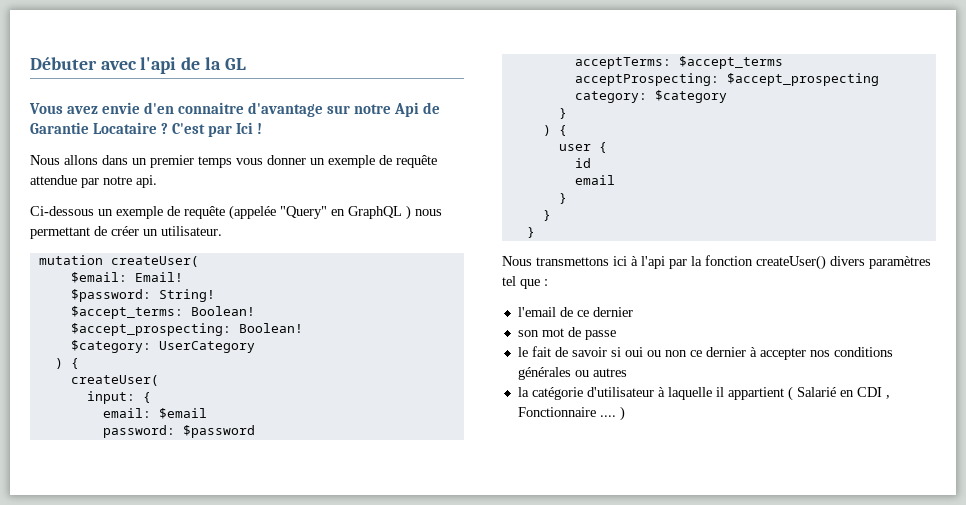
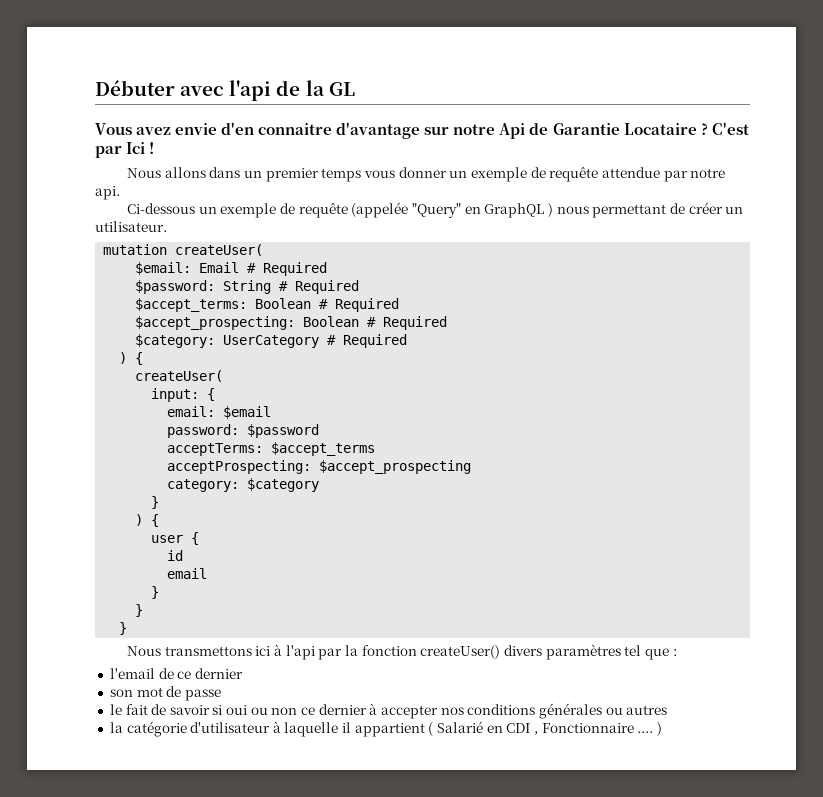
- $email: Email!
- $password: String!
- $accept_terms: Boolean!
- $accept_prospecting: Boolean!
+ $email: Email # Required
+ $password: String # Required
+ $accept_terms: Boolean # Required
+ $accept_prospecting: Boolean # Required
- $category: UserCategory
+ $category: UserCategory # Required

